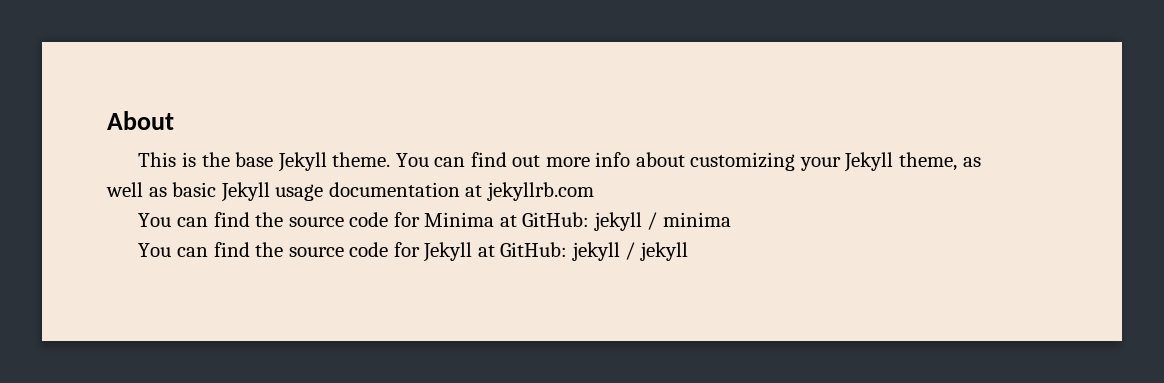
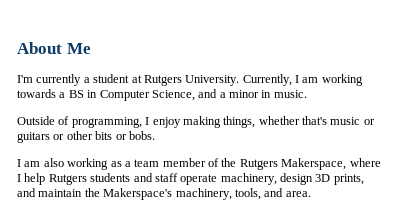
- About
- This is the base Jekyll theme. You can find out more info about customizing your Jekyll theme, as well as basic Jekyll usage documentation at jekyllrb.com
- You can find the source code for Minima at GitHub: jekyll / minima
- You can find the source code for Jekyll at GitHub: jekyll / jekyll
+ About Me
+ I'm currently a student at Rutgers University. Currently, I am working towards a BS in Computer Science, and a minor in music.
+ Outside of programming, I enjoy making things, whether that's music or guitars or other bits or bobs.
+ I am also working as a team member of the Rutgers Makerspace, where I help Rutgers students and staff operate machinery, design 3D prints, and maintain the Makerspace's machinery, tools, and area.

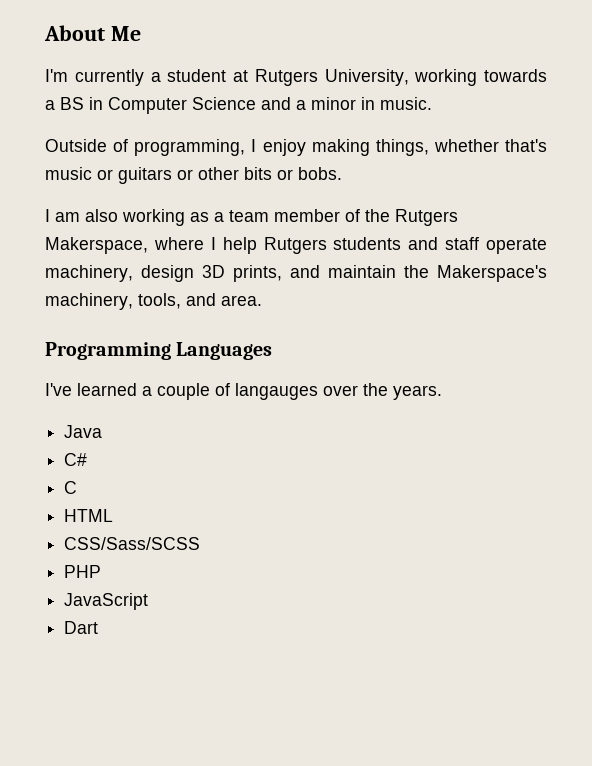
- I'm currently a student at Rutgers University. Currently, I am working towards a BS in Computer Science, and a minor in music.
+ I'm currently a student at Rutgers University, working towards a BS in Computer Science and a minor in music.
+ Programming Languages
+ I've learned a couple of langauges over the years.
+ Java
+ C#
+ C
+ HTML
+ CSS/Sass/SCSS
+ PHP
+ JavaScript
+ Dart

